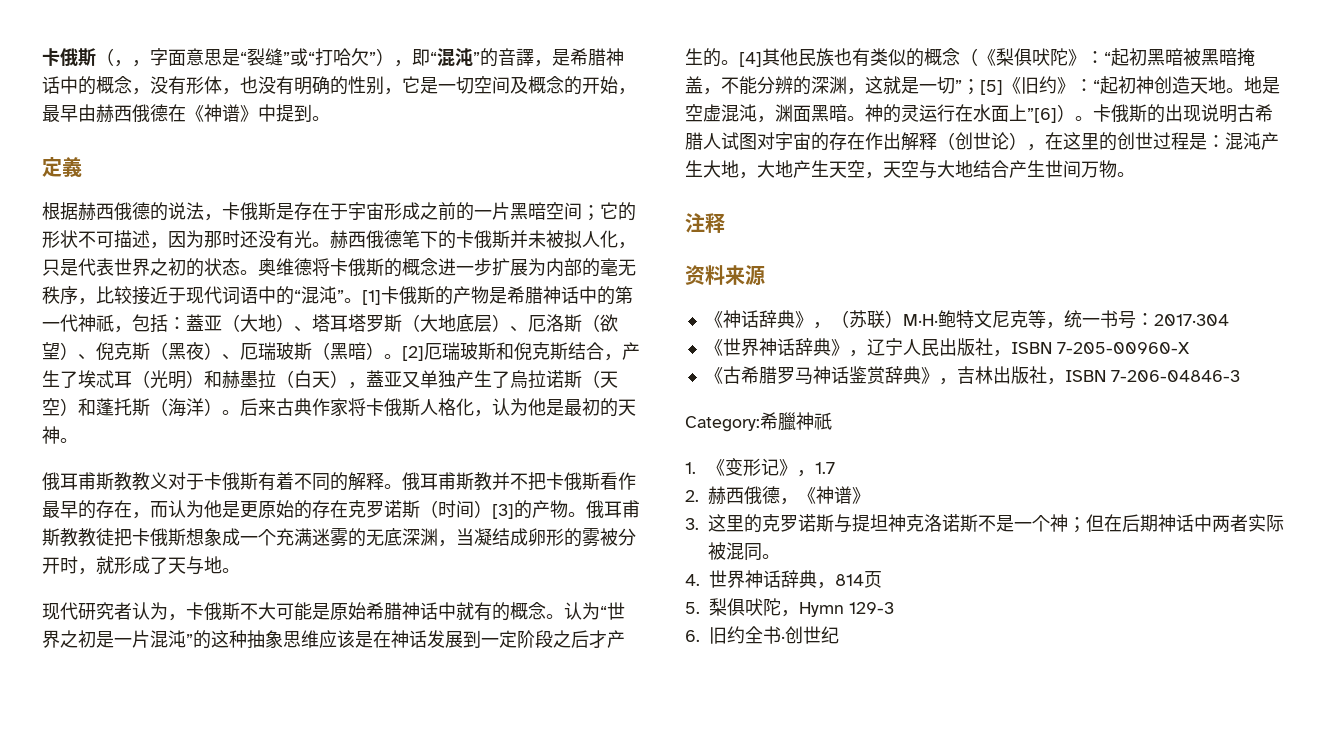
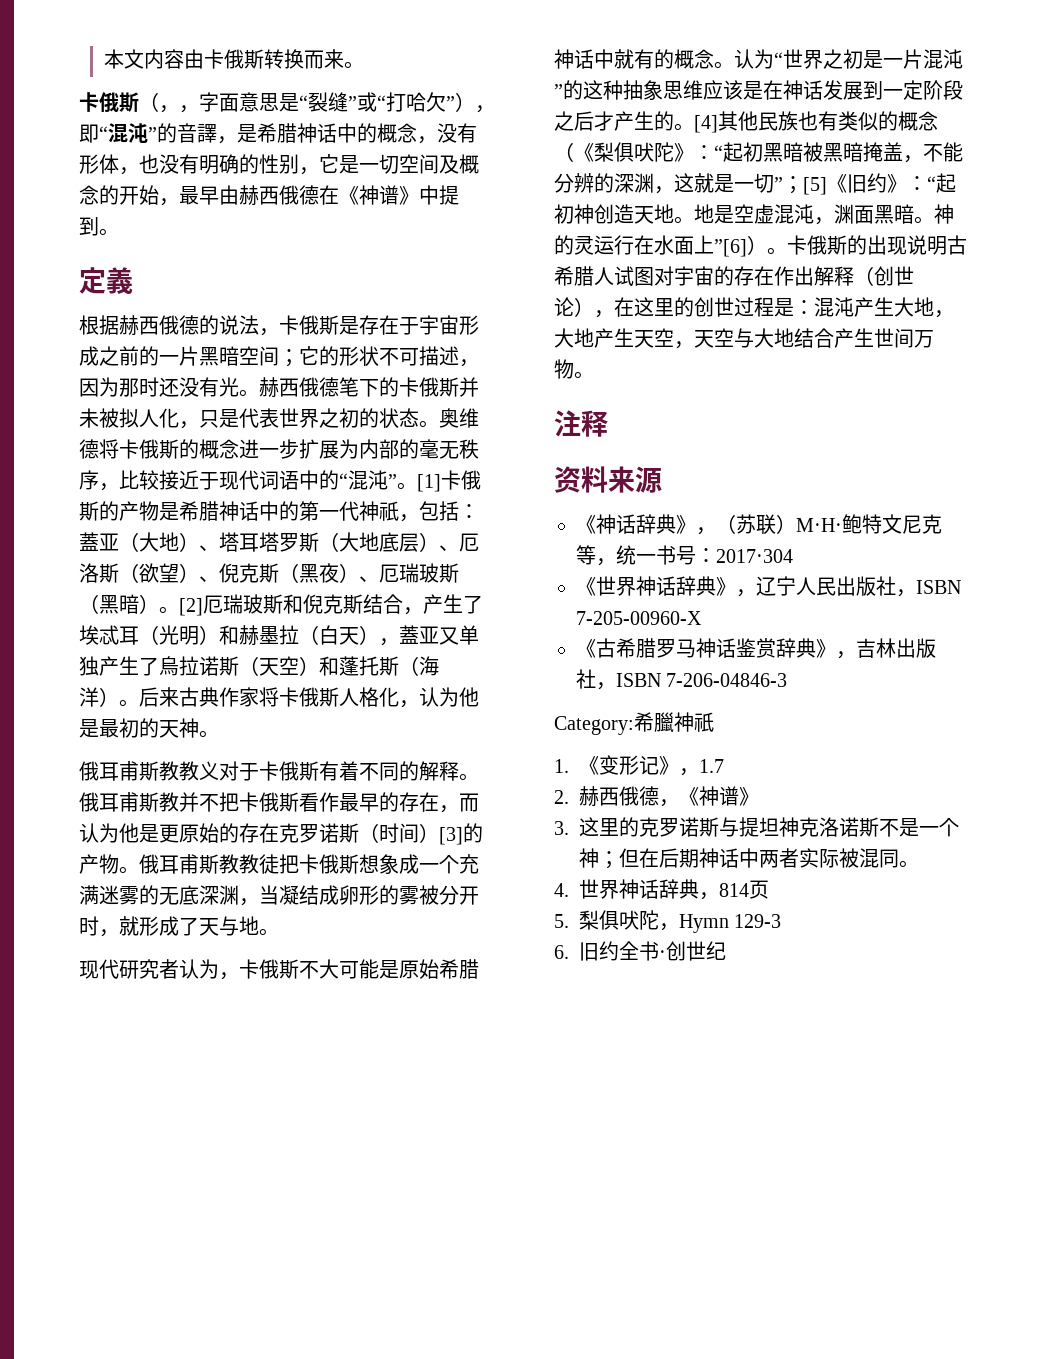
+ 本文内容由卡俄斯转换而来。

